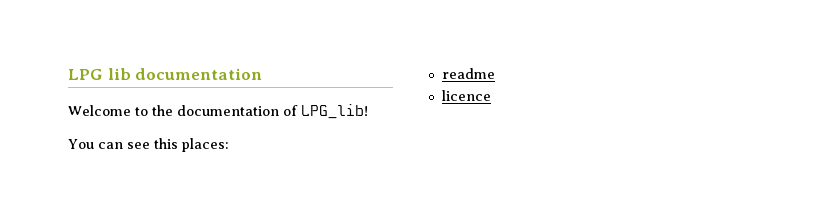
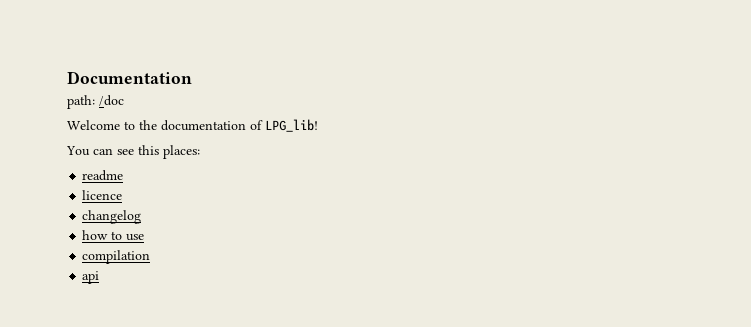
- LPG lib documentation
+ Documentation
+ path: /doc
+ changelog
+ how to use
+ compilation
+ api

